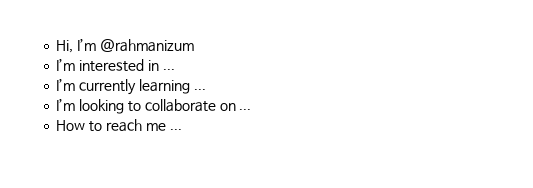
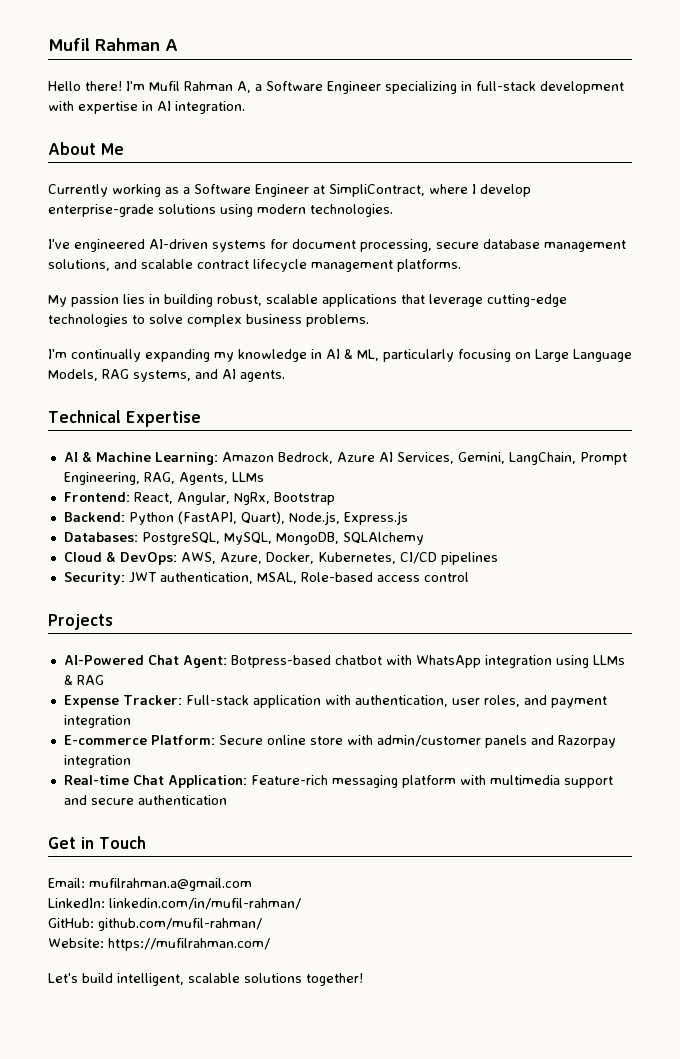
- Hi, I’m @rahmanizum
- I’m interested in ...
- I’m currently learning ...
- I’m looking to collaborate on ...
- How to reach me ...
+ Mufil Rahman A
+ Hello there! I'm Mufil Rahman A, a Software Engineer specializing in full-stack development with expertise in AI integration.
+ About Me
+ Currently working as a Software Engineer at SimpliContract, where I develop enterprise-grade solutions using modern technologies.
+ I've engineered AI-driven systems for document processing, secure database management solutions, and scalable contract lifecycle management platforms.
+ My passion lies in building robust, scalable applications that leverage cutting-edge technologies to solve complex business problems.
+ I'm continually expanding my knowledge in AI & ML, particularly focusing on Large Language Models, RAG systems, and AI agents.
+ Technical Expertise
+ AI & Machine Learning: Amazon Bedrock, Azure AI Services, Gemini, LangChain, Prompt Engineering, RAG, Agents, LLMs
+ Frontend: React, Angular, NgRx, Bootstrap
+ Backend: Python (FastAPI, Quart), Node.js, Express.js
+ Databases: PostgreSQL, MySQL, MongoDB, SQLAlchemy
+ Cloud & DevOps: AWS, Azure, Docker, Kubernetes, CI/CD pipelines
+ Security: JWT authentication, MSAL, Role-based access control
+ Projects
+ AI-Powered Chat Agent: Botpress-based chatbot with WhatsApp integration using LLMs & RAG
+ Expense Tracker: Full-stack application with authentication, user roles, and payment integration
+ E-commerce Platform: Secure online store with admin/customer panels and Razorpay integration
+ Real-time Chat Application: Feature-rich messaging platform with multimedia support and secure authentication
+ Get in Touch
+ Email: mufilrahman.a@gmail.com
+ LinkedIn: linkedin.com/in/mufil-rahman/
+ GitHub: github.com/mufil-rahman/
+ Website: https://mufilrahman.com/
+ Let's build intelligent, scalable solutions together!

